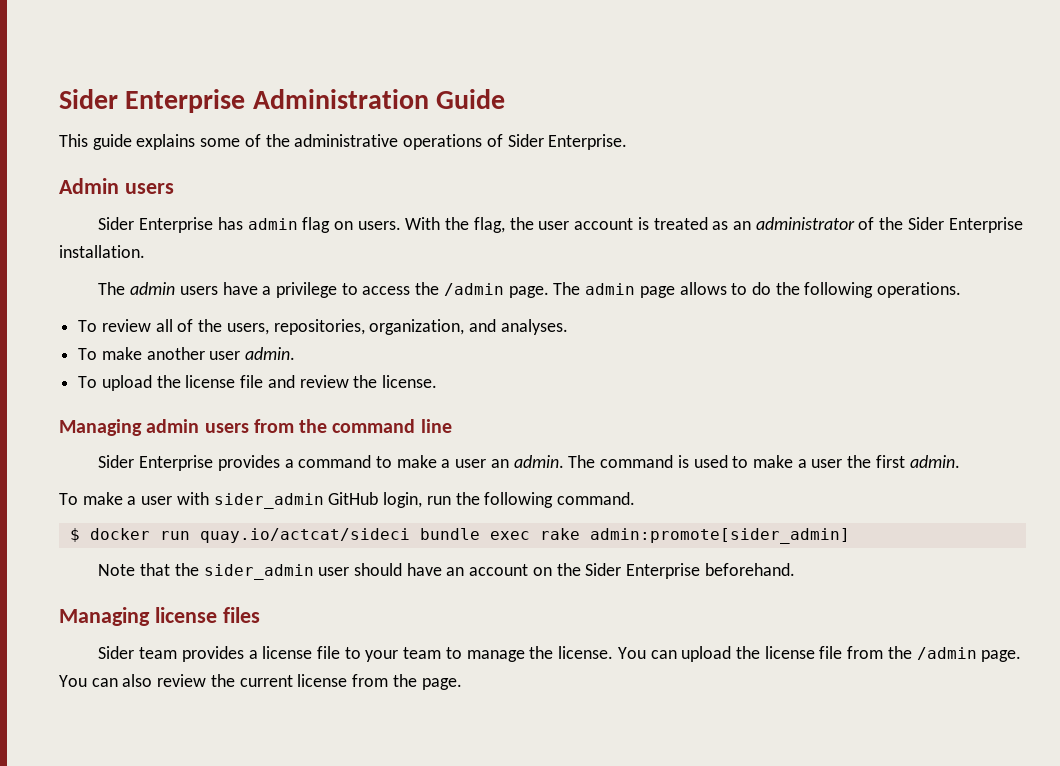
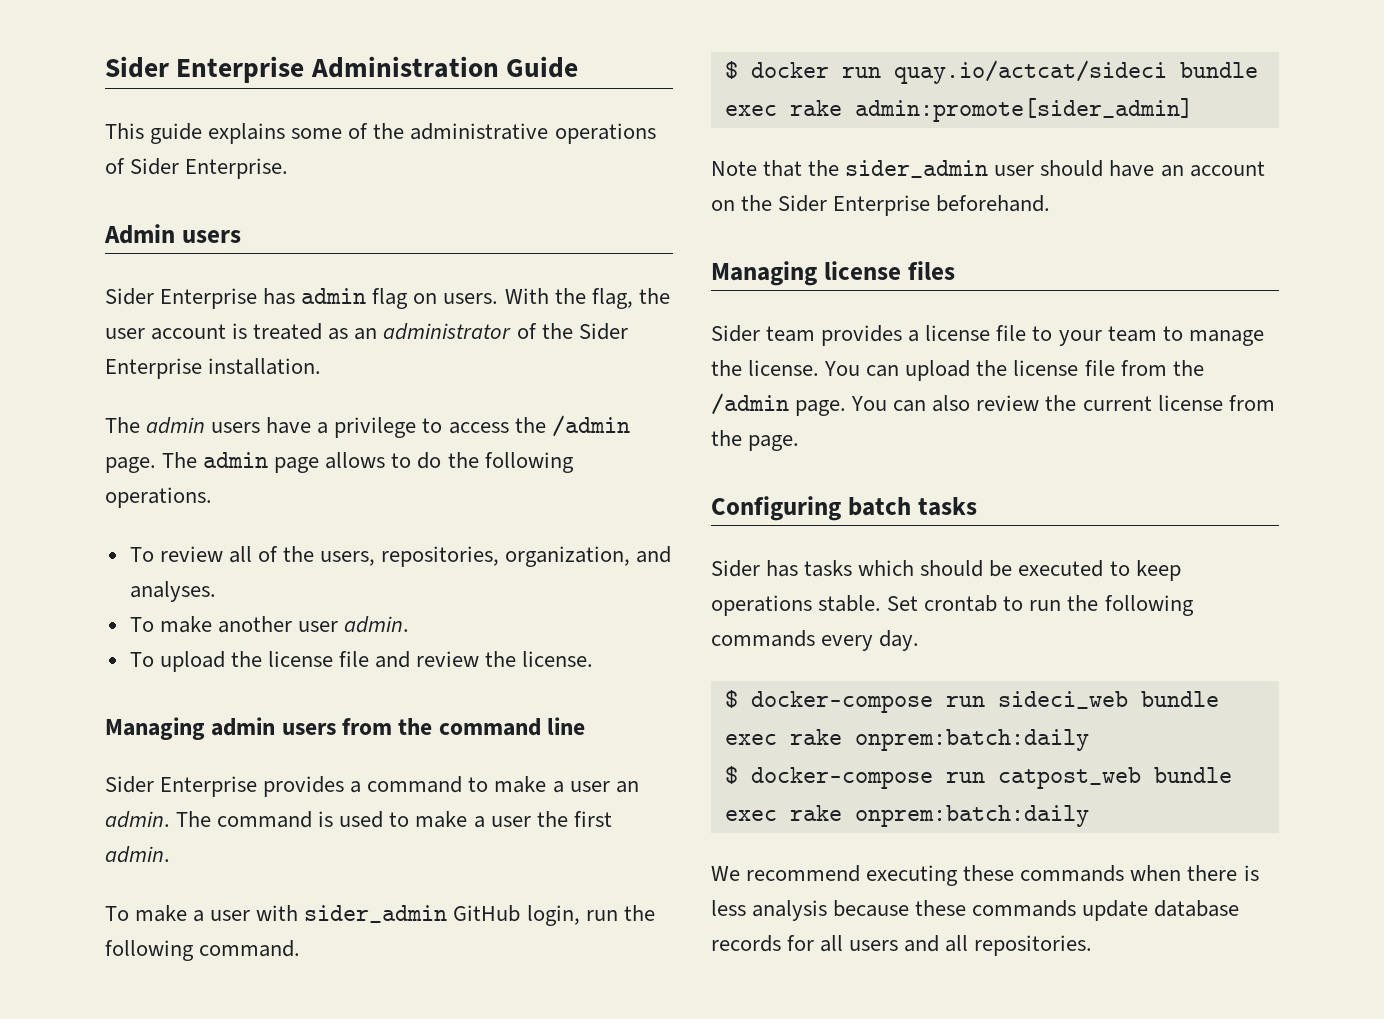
+ Configuring batch tasks
+ Sider has tasks which should be executed to keep operations stable. Set crontab to run the following commands every day.
+ $ docker-compose run sideci_web bundle exec rake onprem:batch:daily
+ $ docker-compose run catpost_web bundle exec rake onprem:batch:daily
+ We recommend executing these commands when there is less analysis because these commands update database records for all users and all repositories.

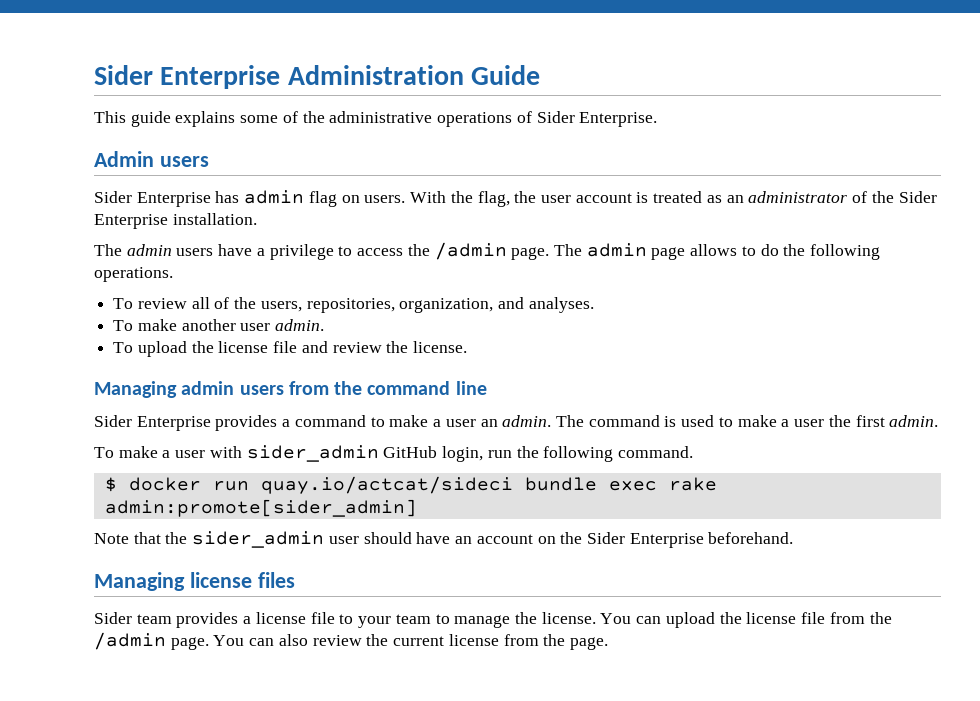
- Configuring batch tasks
- Sider has tasks which should be executed to keep operations stable. Set crontab to run the following commands every day.
- $ docker-compose run sideci_web bundle exec rake onprem:batch:daily
- $ docker-compose run catpost_web bundle exec rake onprem:batch:daily
- We recommend executing these commands when there is less analysis because these commands update database records for all users and all repositories.

